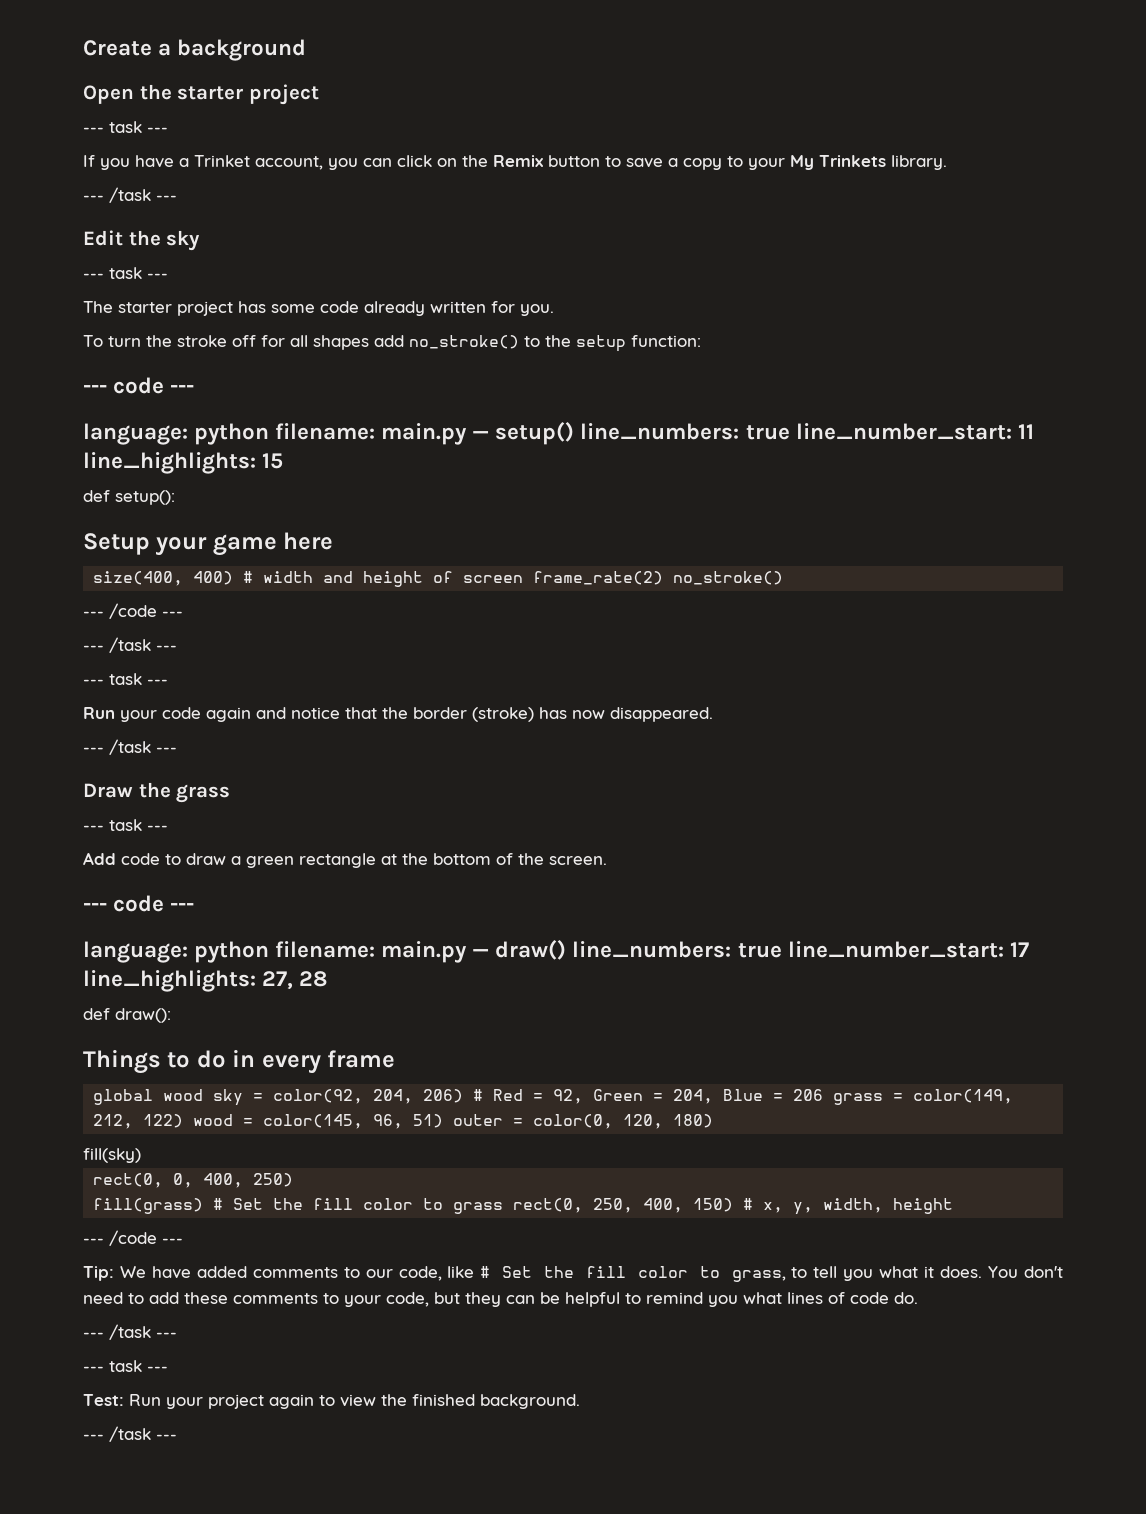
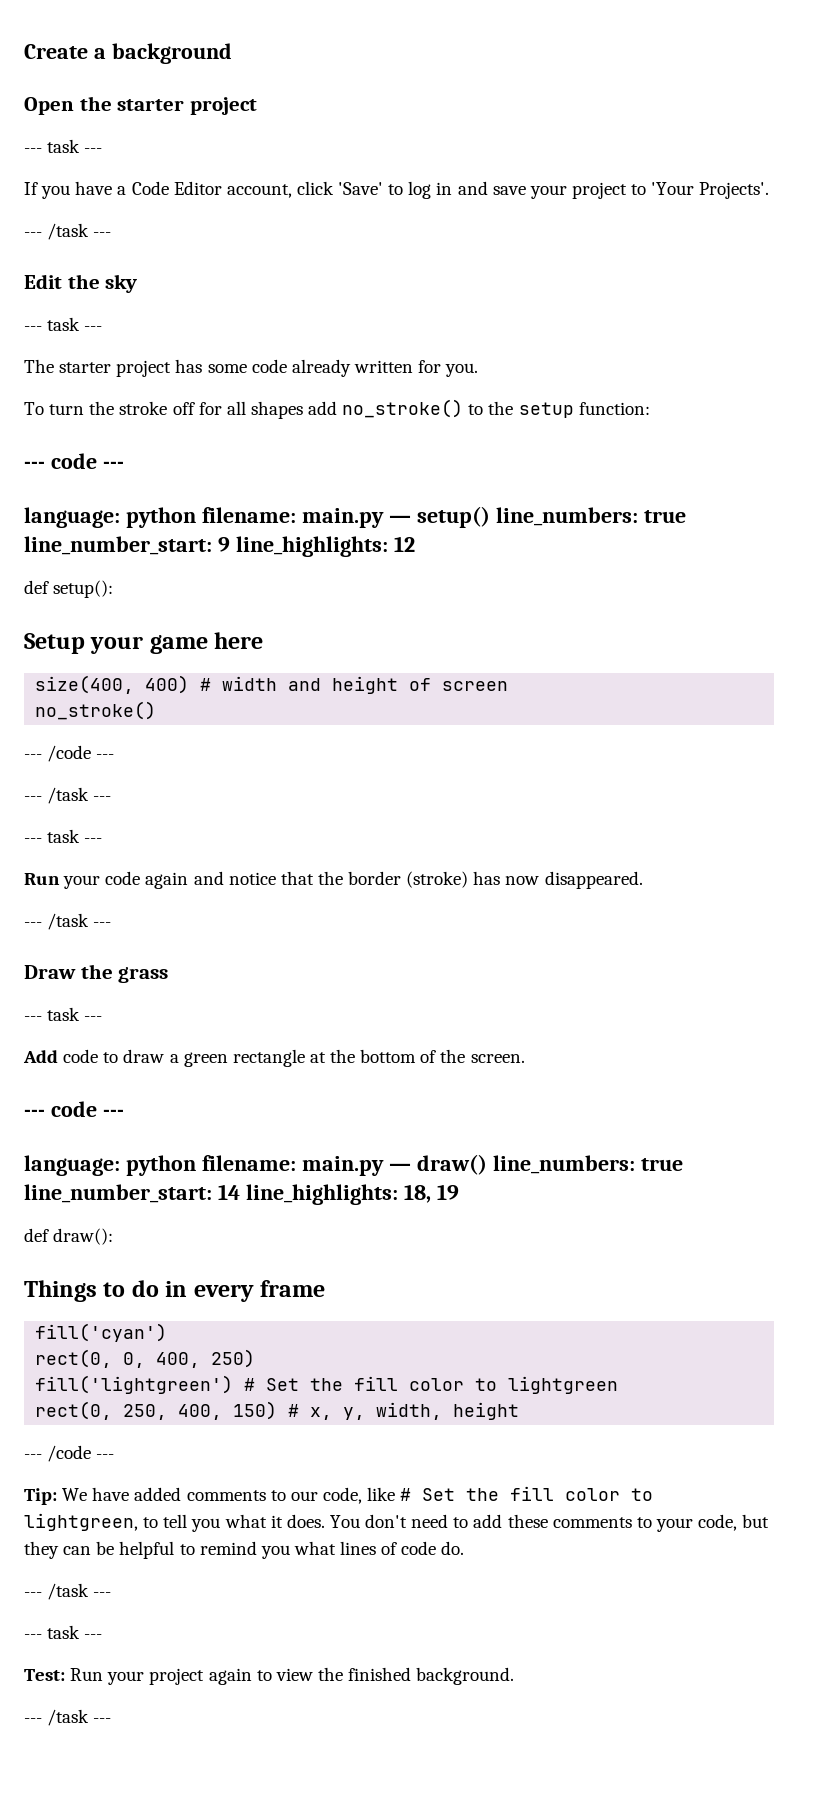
- If you have a Trinket account, you can click on the Remix button to save a copy to your My Trinkets library.
+ If you have a Code Editor account, click 'Save' to log in and save your project to 'Your Projects'.
- language: python filename: main.py — setup() line_numbers: true line_number_start: 11 line_highlights: 15
+ language: python filename: main.py — setup() line_numbers: true line_number_start: 9 line_highlights: 12
- size(400, 400) # width and height of screen frame_rate(2) no_stroke()
+ size(400, 400) # width and height of screen
+ no_stroke()
- language: python filename: main.py — draw() line_numbers: true line_number_start: 17 line_highlights: 27, 28
+ language: python filename: main.py — draw() line_numbers: true line_number_start: 14 line_highlights: 18, 19
- global wood sky = color(92, 204, 206) # Red = 92, Green = 204, Blue = 206 grass = color(149, 212, 122) wood = color(145, 96, 51) outer = color(0, 120, 180)
- fill(sky)
+ fill('cyan')
- fill(grass) # Set the fill color to grass rect(0, 250, 400, 150) # x, y, width, height
+ fill('lightgreen') # Set the fill color to lightgreen
+ rect(0, 250, 400, 150) # x, y, width, height
- Tip: We have added comments to our code, like # Set the fill color to grass, to tell you what it does.
+ Tip: We have added comments to our code, like # Set the fill color to lightgreen, to tell you what it does.

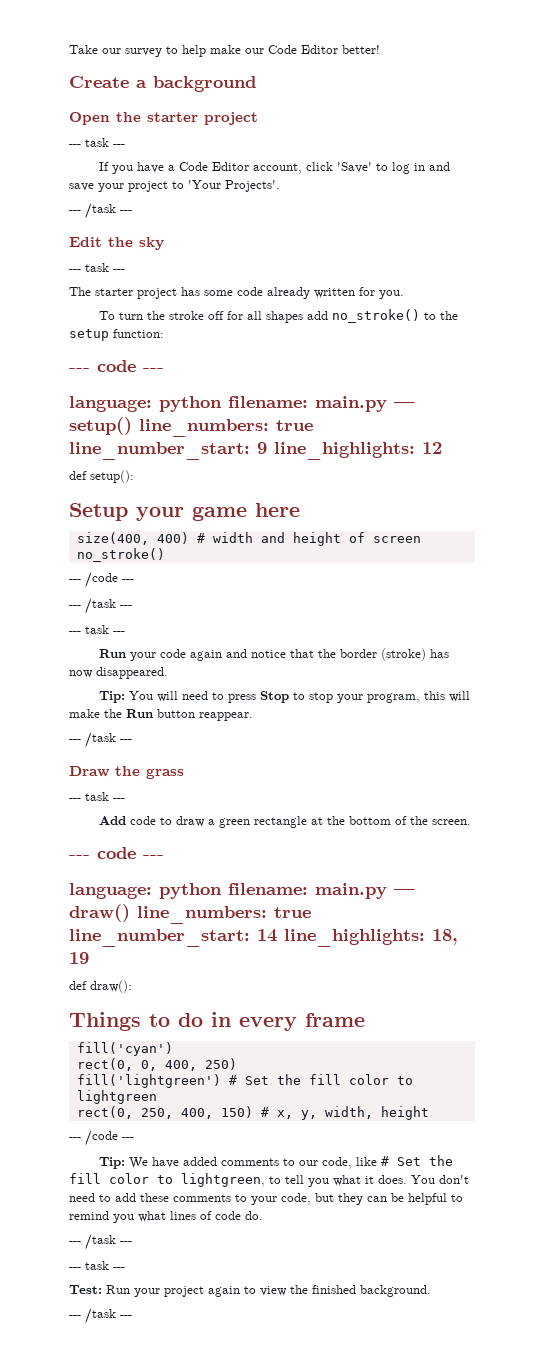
+ Take our survey to help make our Code Editor better!
+ Tip: You will need to press Stop to stop your program, this will make the Run button reappear.

